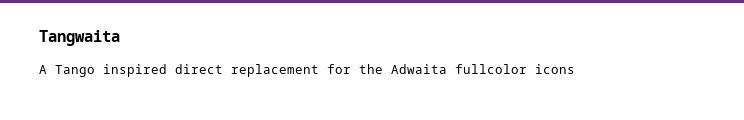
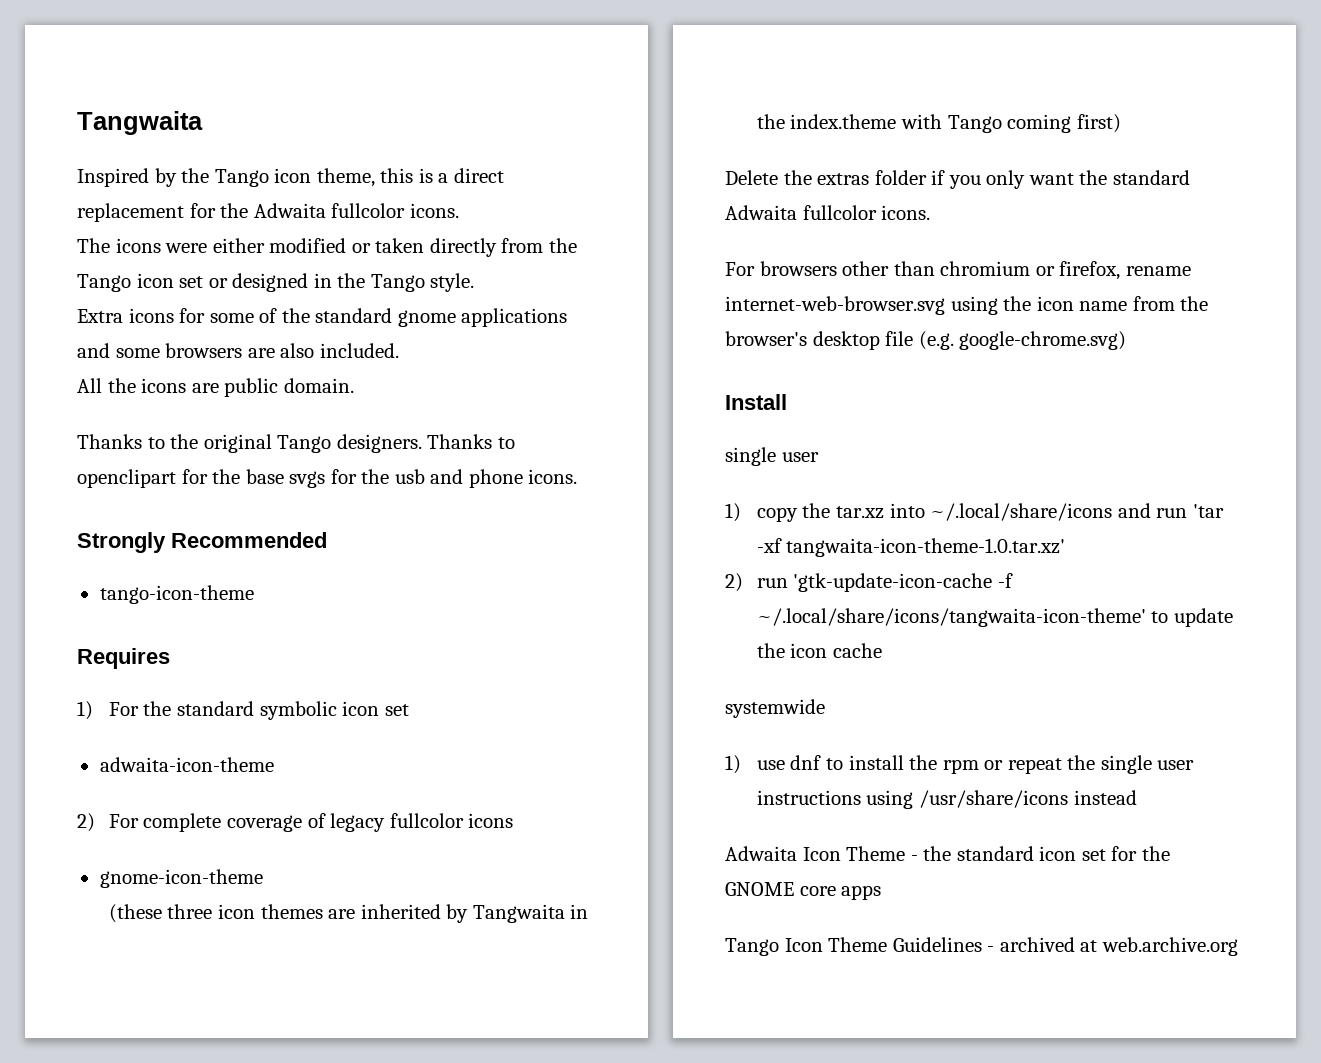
- A Tango inspired direct replacement for the Adwaita fullcolor icons
+ Inspired by the Tango icon theme, this is a direct replacement for the Adwaita fullcolor icons.
+ The icons were either modified or taken directly from the Tango icon set or designed in the Tango style.
+ Extra icons for some of the standard gnome applications and some browsers are also included.
+ All the icons are public domain.
+ Thanks to the original Tango designers. Thanks to openclipart for the base svgs for the usb and phone icons.
+ Strongly Recommended
+ tango-icon-theme
+ Requires
+ 1) For the standard symbolic icon set
+ adwaita-icon-theme
+ 2) For complete coverage of legacy fullcolor icons
+ gnome-icon-theme
+ (these three icon themes are inherited by Tangwaita in the index.theme with Tango coming first)
+ Delete the extras folder if you only want the standard Adwaita fullcolor icons.
+ For browsers other than chromium or firefox, rename internet-web-browser.svg using the icon name from the browser's desktop file (e.g. google-chrome.svg)
+ Install
+ single user
+ 1) copy the tar.xz into ~/.local/share/icons and run 'tar -xf tangwaita-icon-theme-1.0.tar.xz'
+ 2) run 'gtk-update-icon-cache -f ~/.local/share/icons/tangwaita-icon-theme' to update the icon cache
+ systemwide
+ 1) use dnf to install the rpm or repeat the single user instructions using /usr/share/icons instead
+ Adwaita Icon Theme - the standard icon set for the GNOME core apps
+ Tango Icon Theme Guidelines - archived at web.archive.org

